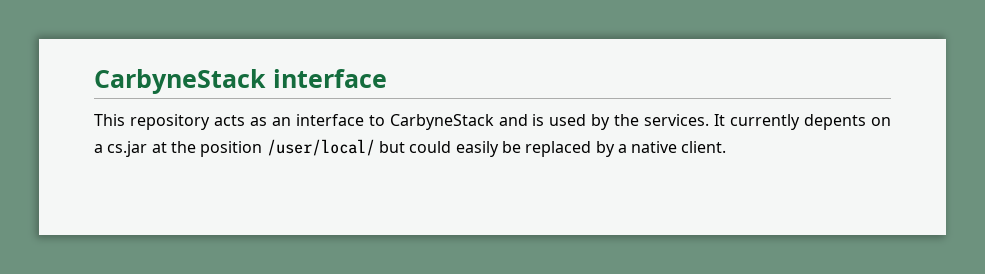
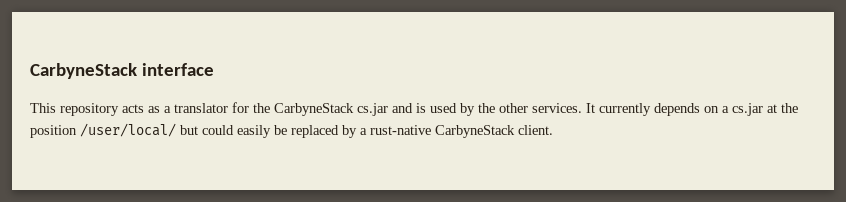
- This repository acts as an interface to CarbyneStack and is used by the services.
+ This repository acts as a translator for the CarbyneStack cs.jar and is used by the other services.
- It currently depents on a cs.jar at the position /user/local/ but could easily be replaced by a native client.
+ It currently depends on a cs.jar at the position /user/local/ but could easily be replaced by a rust-native CarbyneStack client.

